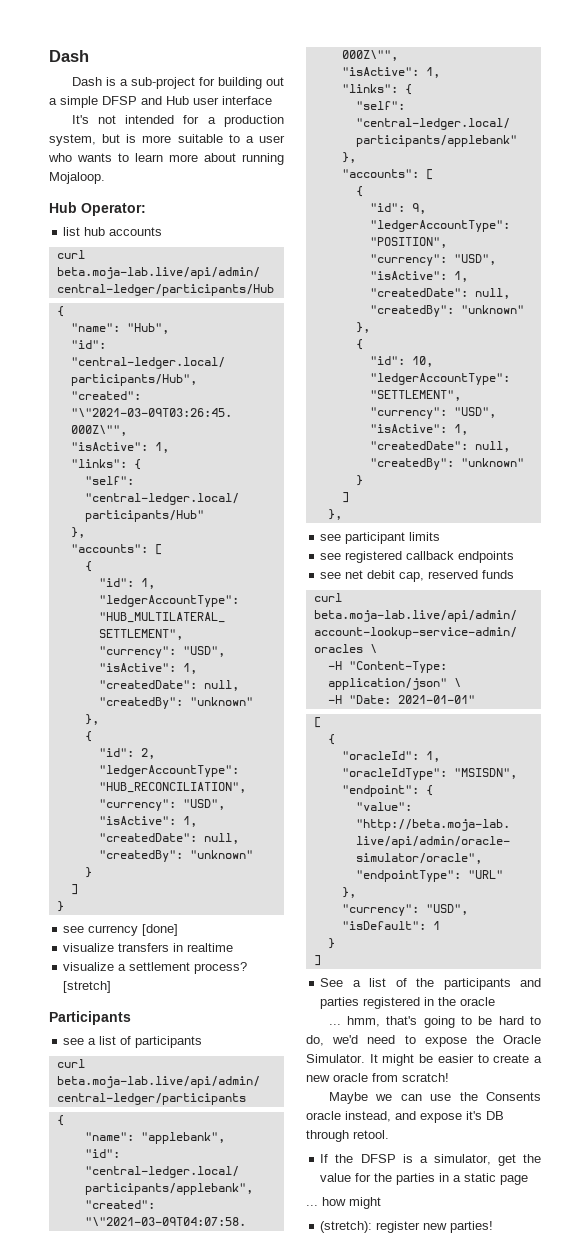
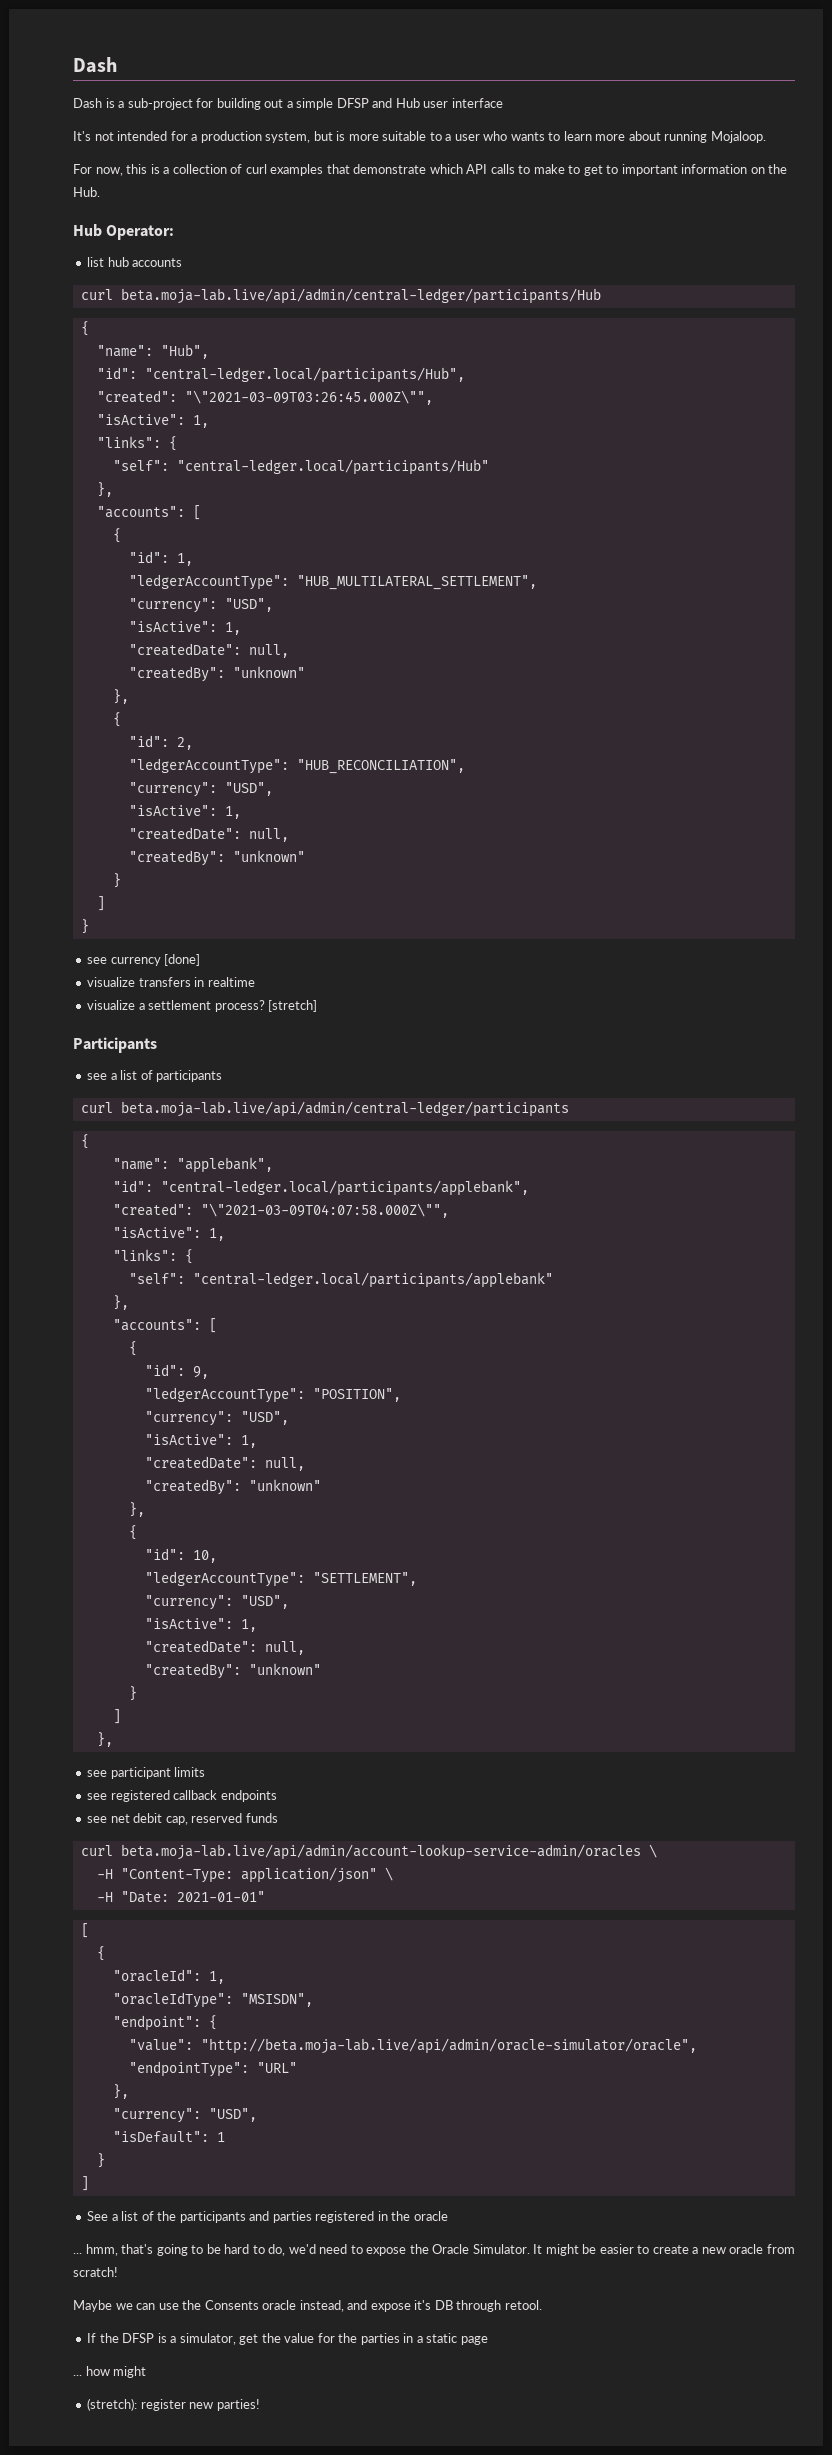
+ For now, this is a collection of curl examples that demonstrate which API calls to make to get to important information on the Hub.

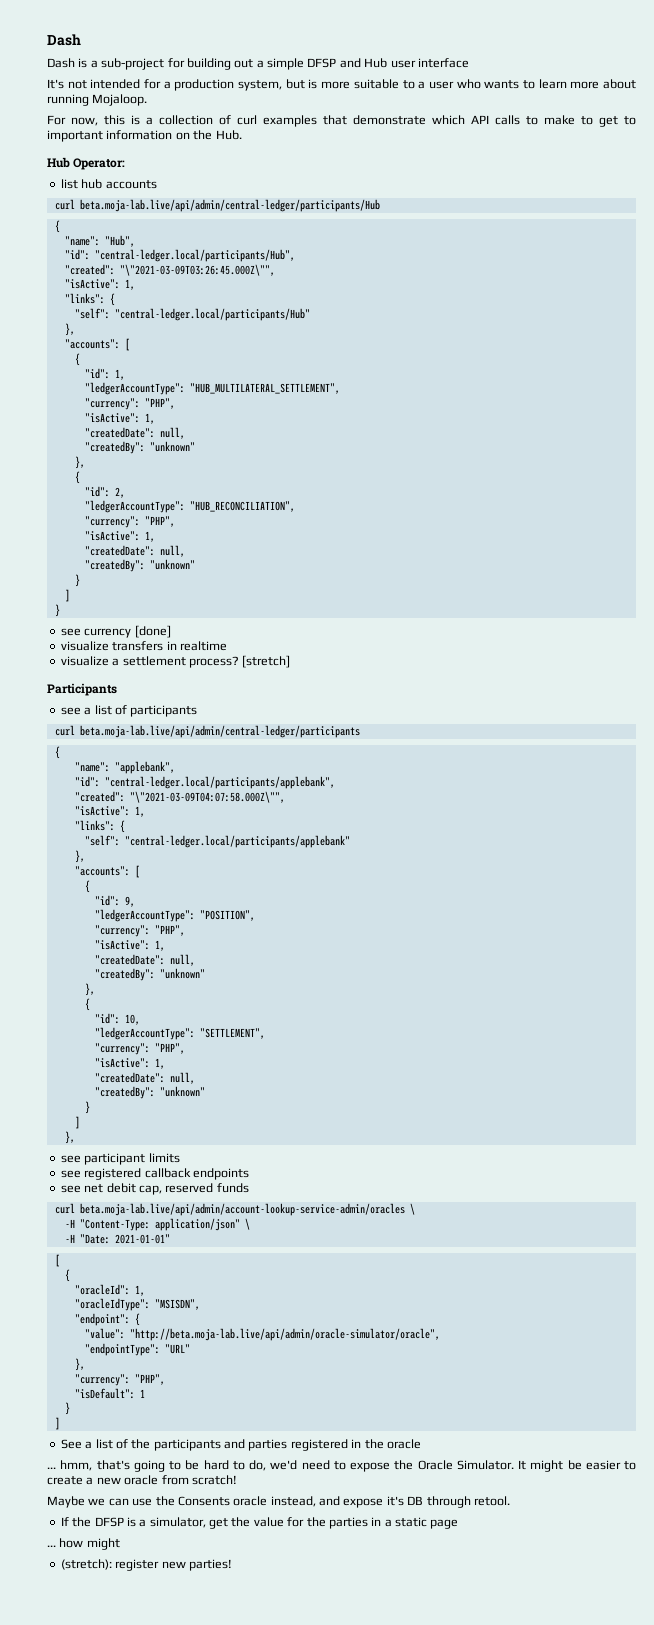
  "ledgerAccountType": "HUB_MULTILATERAL_SETTLEMENT",
- "currency": "USD",
+ "currency": "PHP",
  "ledgerAccountType": "HUB_RECONCILIATION",
- "currency": "USD",
+ "currency": "PHP",
  "ledgerAccountType": "POSITION",
- "currency": "USD",
+ "currency": "PHP",
  "ledgerAccountType": "SETTLEMENT",
- "currency": "USD",
+ "currency": "PHP",
  "endpointType": "URL"
  },
- "currency": "USD",
+ "currency": "PHP",

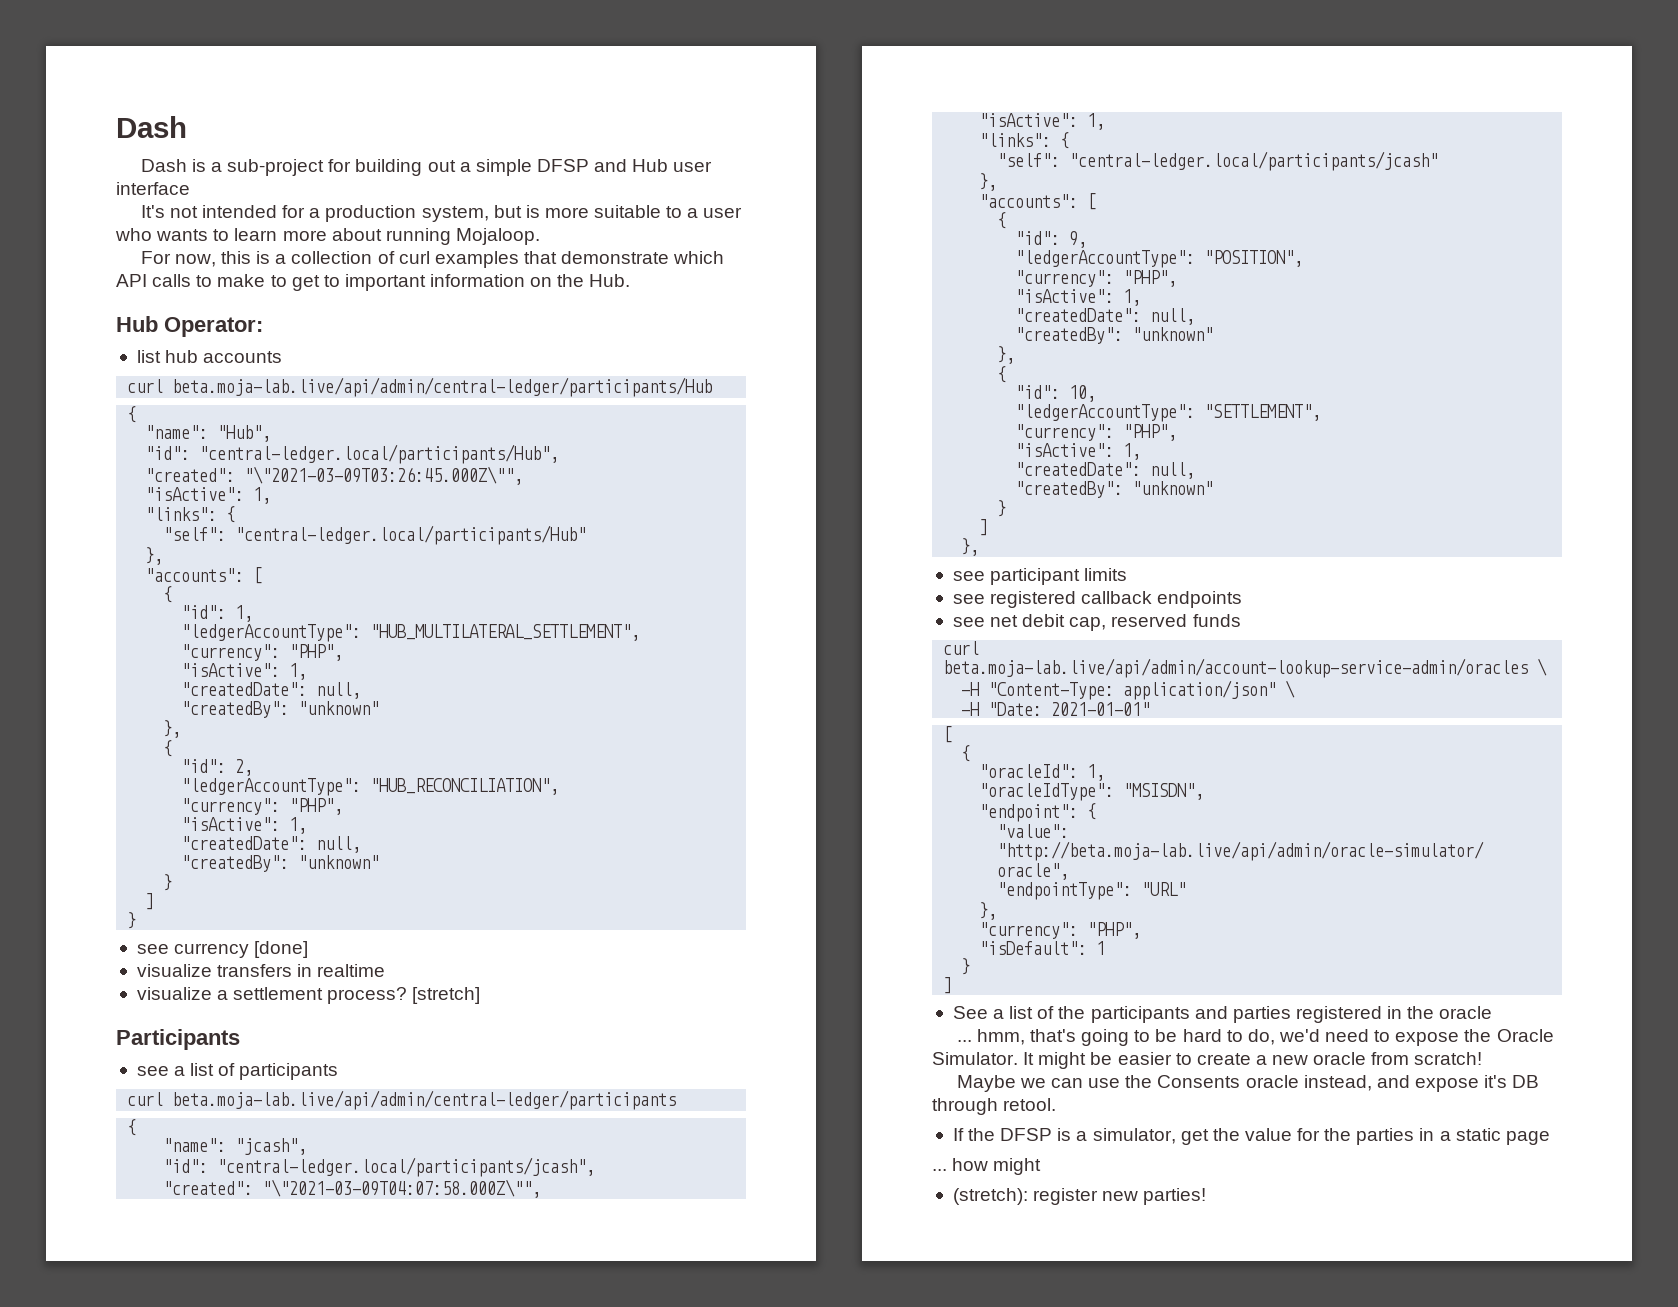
- "name": "applebank",
- "id": "central-ledger.local/participants/applebank",
+ "name": "jcash",
+ "id": "central-ledger.local/participants/jcash",
- "self": "central-ledger.local/participants/applebank"
+ "self": "central-ledger.local/participants/jcash"

